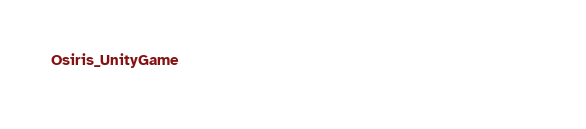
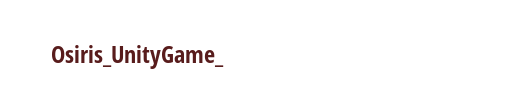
- Osiris_UnityGame
+ Osiris_UnityGame_

